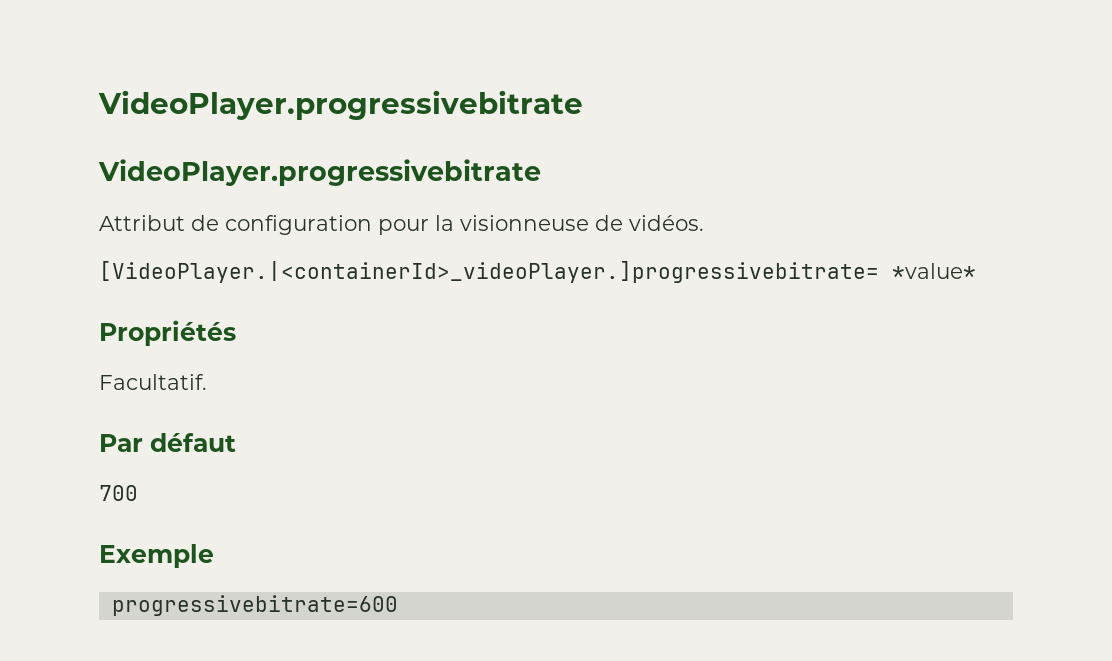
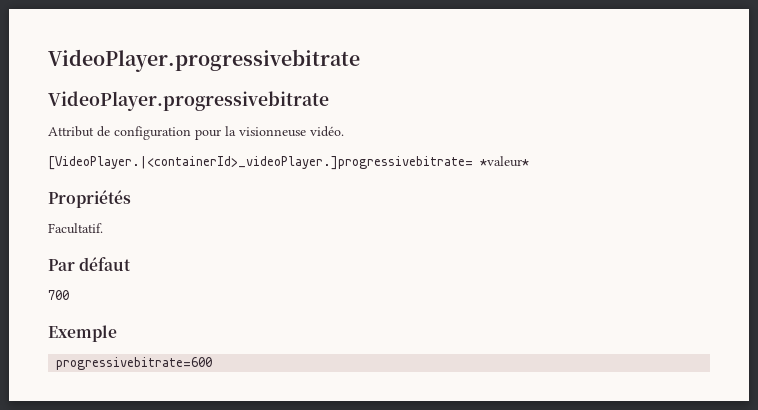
- Attribut de configuration pour la visionneuse de vidéos.
+ Attribut de configuration pour la visionneuse vidéo.
- [VideoPlayer.|<containerId>_videoPlayer.]progressivebitrate= *value*
+ [VideoPlayer.|<containerId>_videoPlayer.]progressivebitrate= *valeur*

